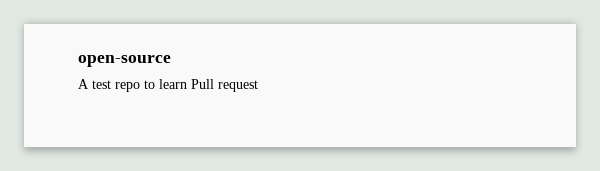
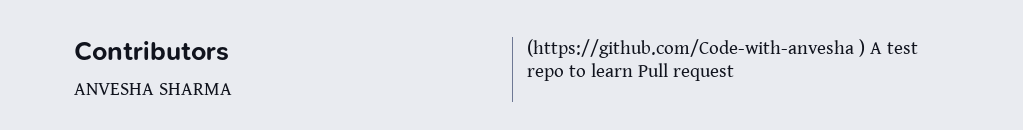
- open-source
- A test repo to learn Pull request
+ Contributors
+ ANVESHA SHARMA (https://github.com/Code-with-anvesha ) A test repo to learn Pull request

